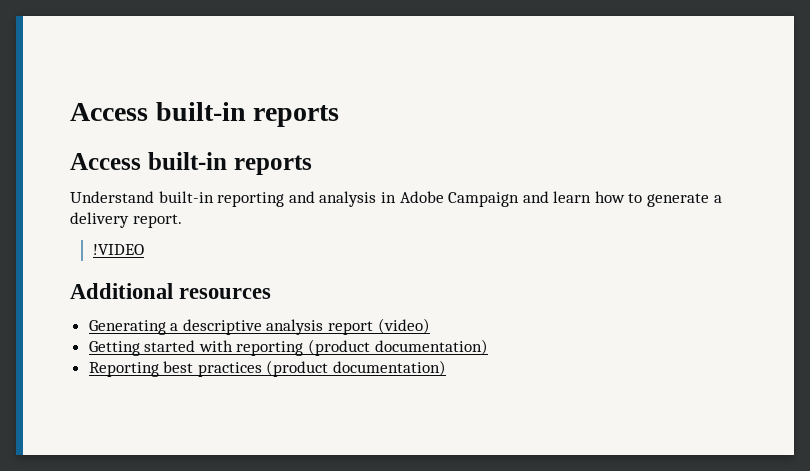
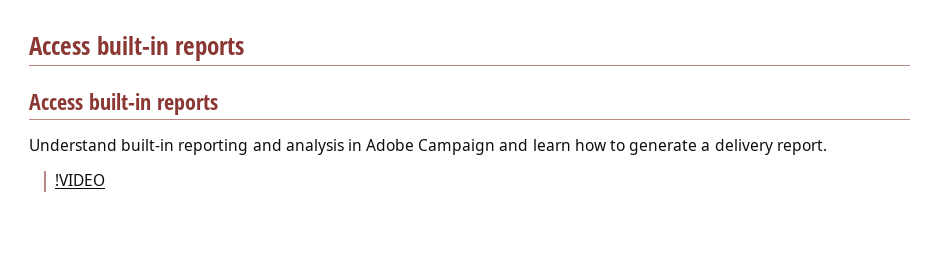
- Additional resources
- Generating a descriptive analysis report (video)
- Getting started with reporting (product documentation)
- Reporting best practices (product documentation)

